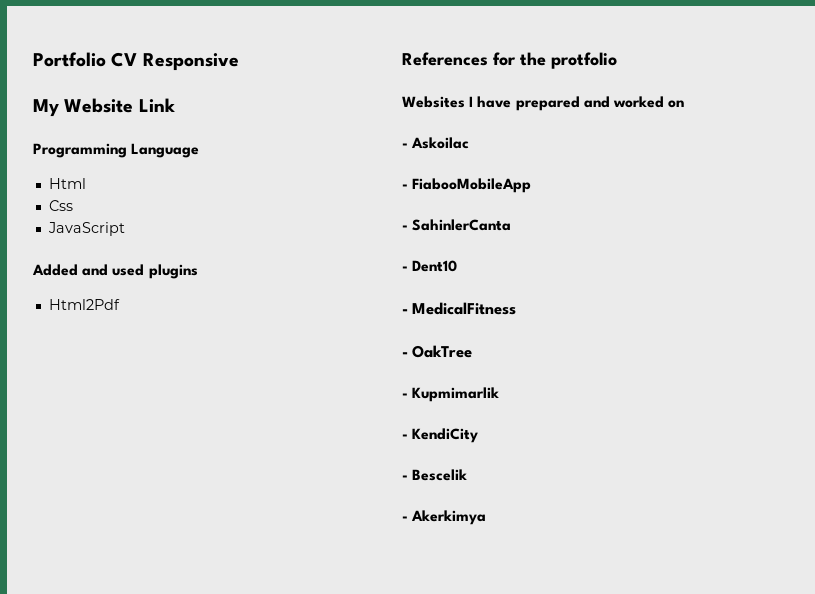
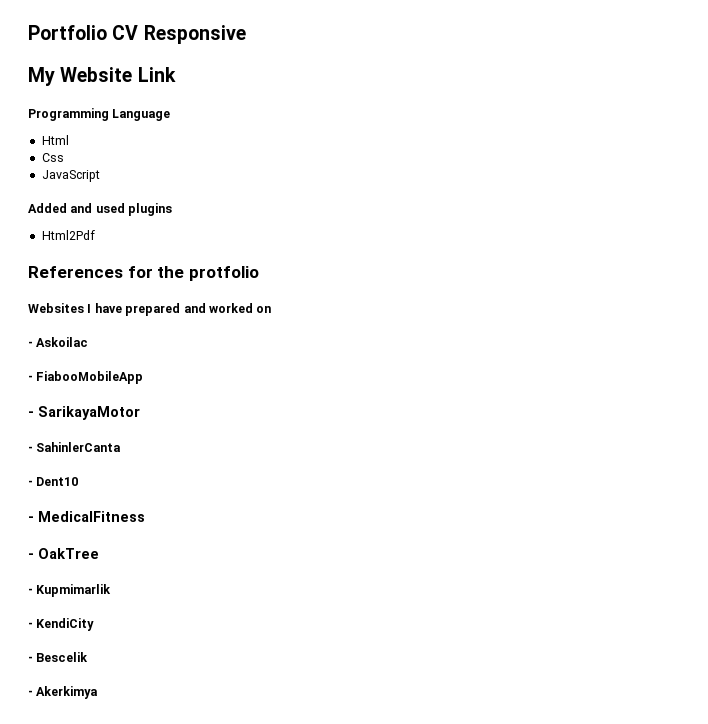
+ - SarikayaMotor

